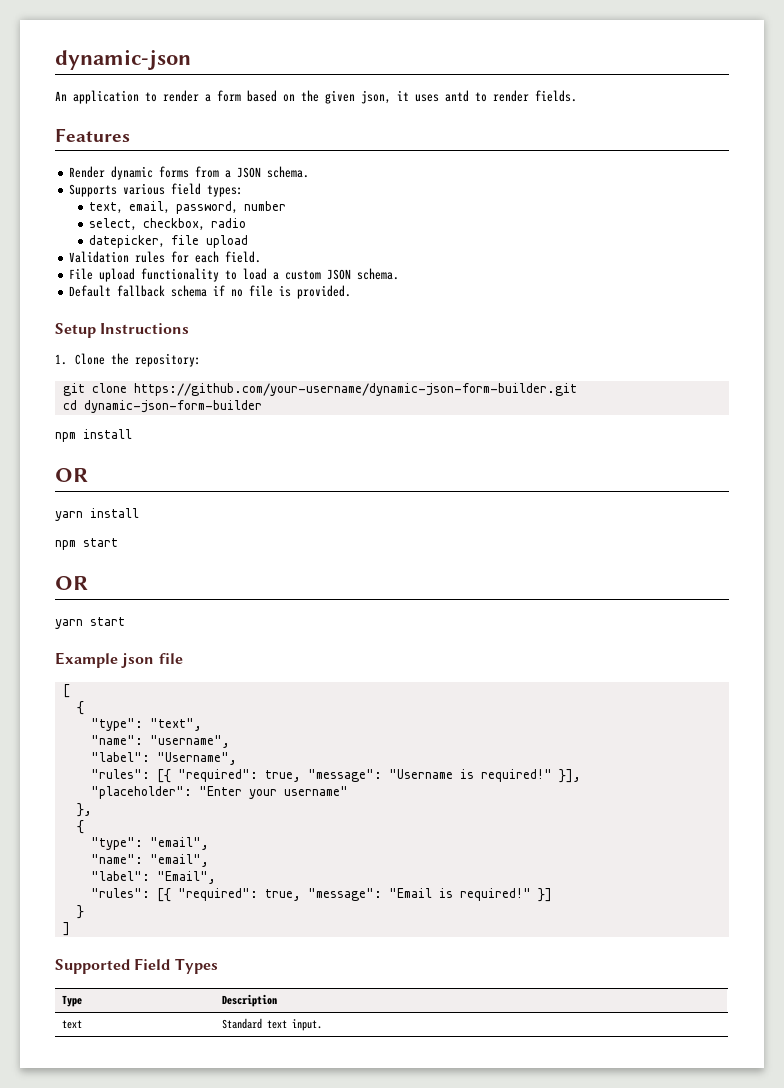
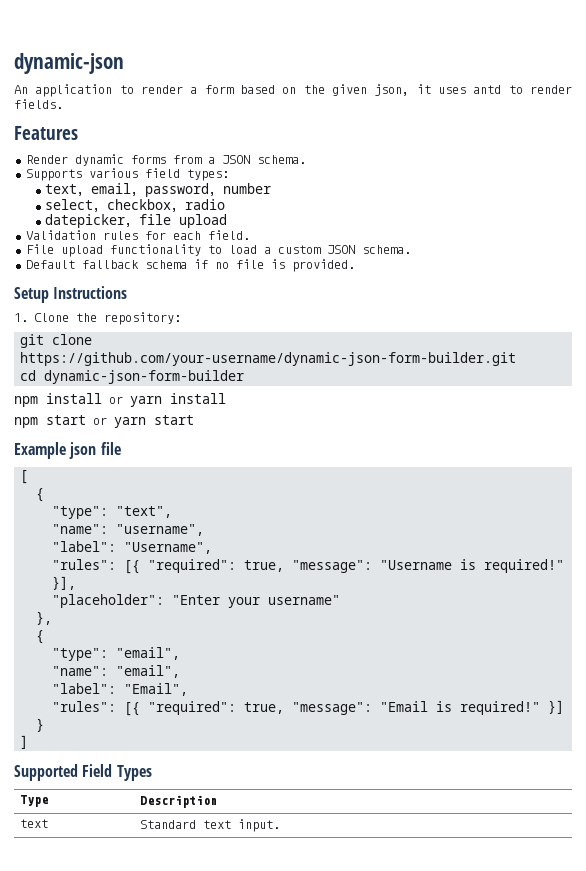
- npm install
- OR
- yarn install
+ npm install or yarn install
- npm start
- OR
- yarn start
+ npm start or yarn start

